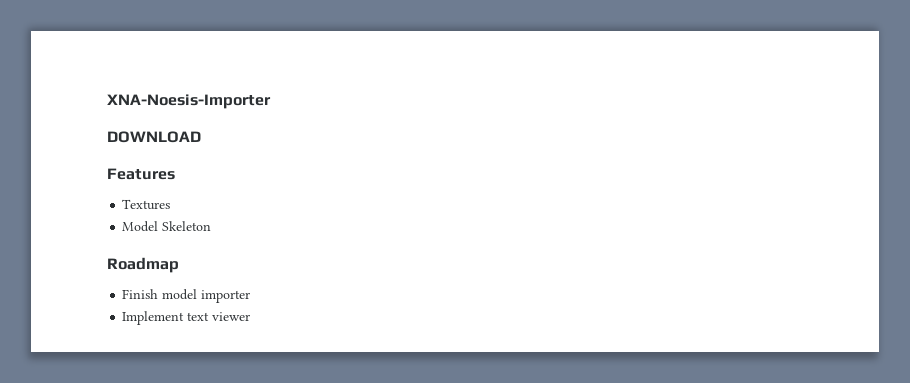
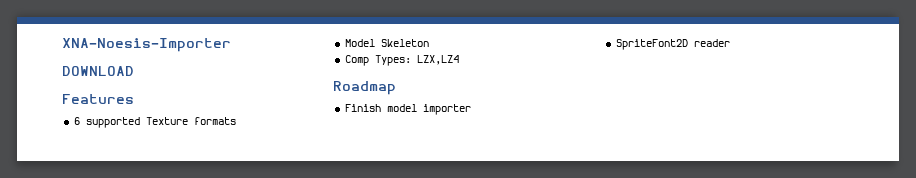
- Textures
+ 6 supported Texture formats
+ Comp Types: LZX,LZ4
- Implement text viewer
+ SpriteFont2D reader

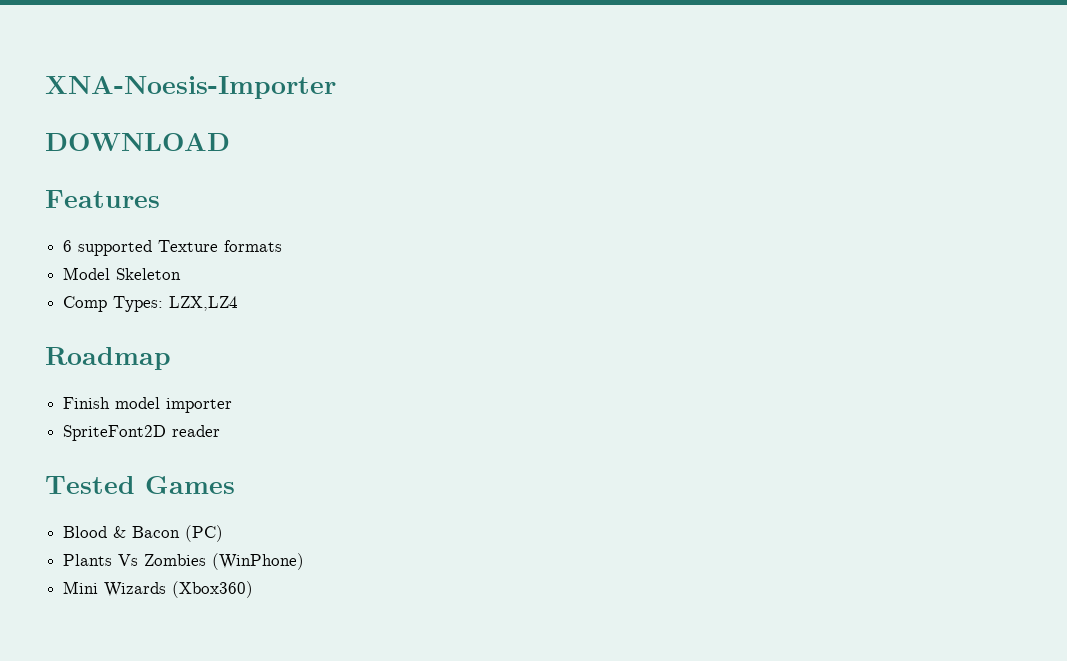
+ Tested Games
+ Blood & Bacon (PC)
+ Plants Vs Zombies (WinPhone)
+ Mini Wizards (Xbox360)

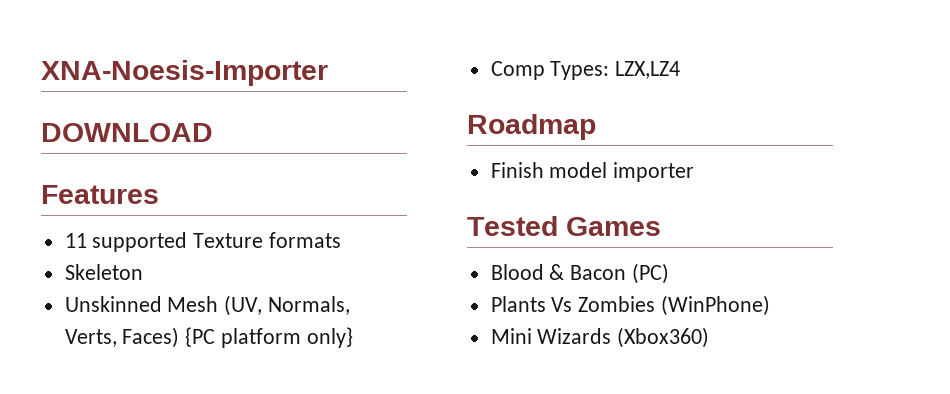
- 6 supported Texture formats
+ 11 supported Texture formats
- Model Skeleton
+ Skeleton
+ Unskinned Mesh (UV, Normals, Verts, Faces) {PC platform only}
- SpriteFont2D reader

